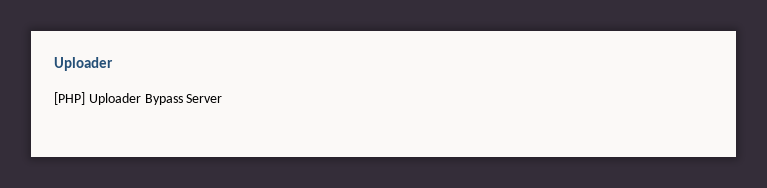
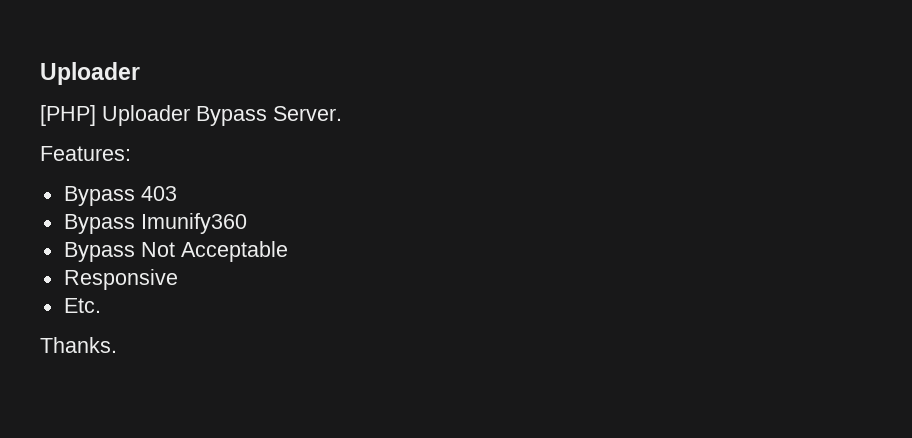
- [PHP] Uploader Bypass Server
+ [PHP] Uploader Bypass Server.
+ Features:
+ Bypass 403
+ Bypass Imunify360
+ Bypass Not Acceptable
+ Responsive
+ Etc.
+ Thanks.

